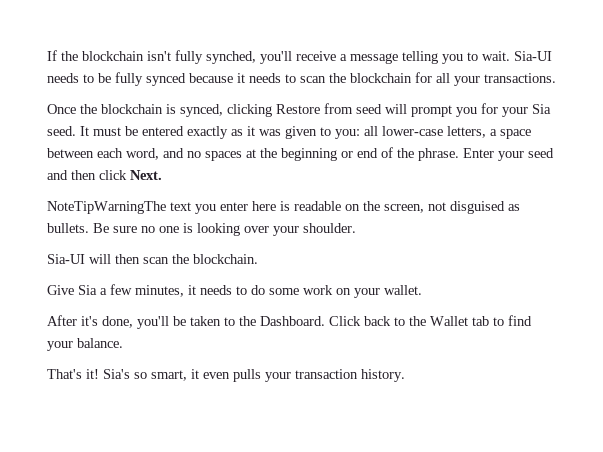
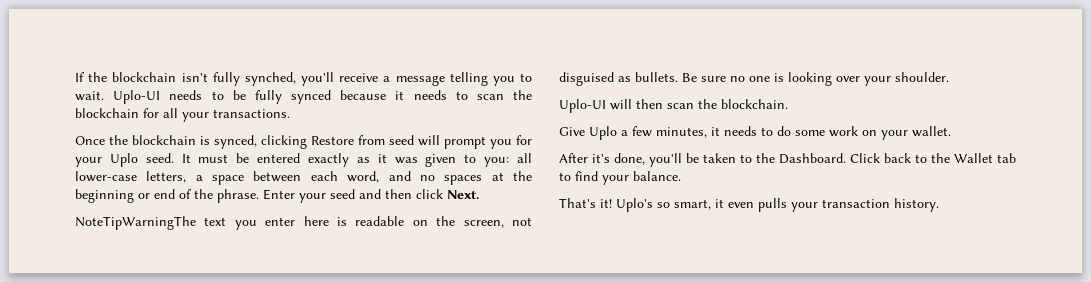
- Sia-UI needs to be fully synced because it needs to scan the blockchain for all your transactions.
+ Uplo-UI needs to be fully synced because it needs to scan the blockchain for all your transactions.
- Once the blockchain is synced, clicking Restore from seed will prompt you for your Sia seed.
+ Once the blockchain is synced, clicking Restore from seed will prompt you for your Uplo seed.
- Sia-UI will then scan the blockchain.
+ Uplo-UI will then scan the blockchain.
- Give Sia a few minutes, it needs to do some work on your wallet.
+ Give Uplo a few minutes, it needs to do some work on your wallet.
- Sia's so smart, it even pulls your transaction history.
+ Uplo's so smart, it even pulls your transaction history.

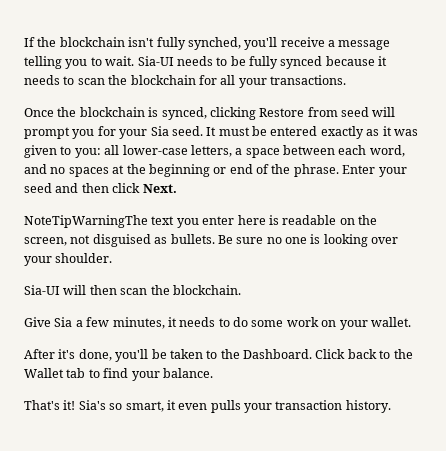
- Uplo-UI needs to be fully synced because it needs to scan the blockchain for all your transactions.
+ Sia-UI needs to be fully synced because it needs to scan the blockchain for all your transactions.
- Once the blockchain is synced, clicking Restore from seed will prompt you for your Uplo seed.
+ Once the blockchain is synced, clicking Restore from seed will prompt you for your Sia seed.
- Uplo-UI will then scan the blockchain.
+ Sia-UI will then scan the blockchain.
- Give Uplo a few minutes, it needs to do some work on your wallet.
+ Give Sia a few minutes, it needs to do some work on your wallet.
- Uplo's so smart, it even pulls your transaction history.
+ Sia's so smart, it even pulls your transaction history.

